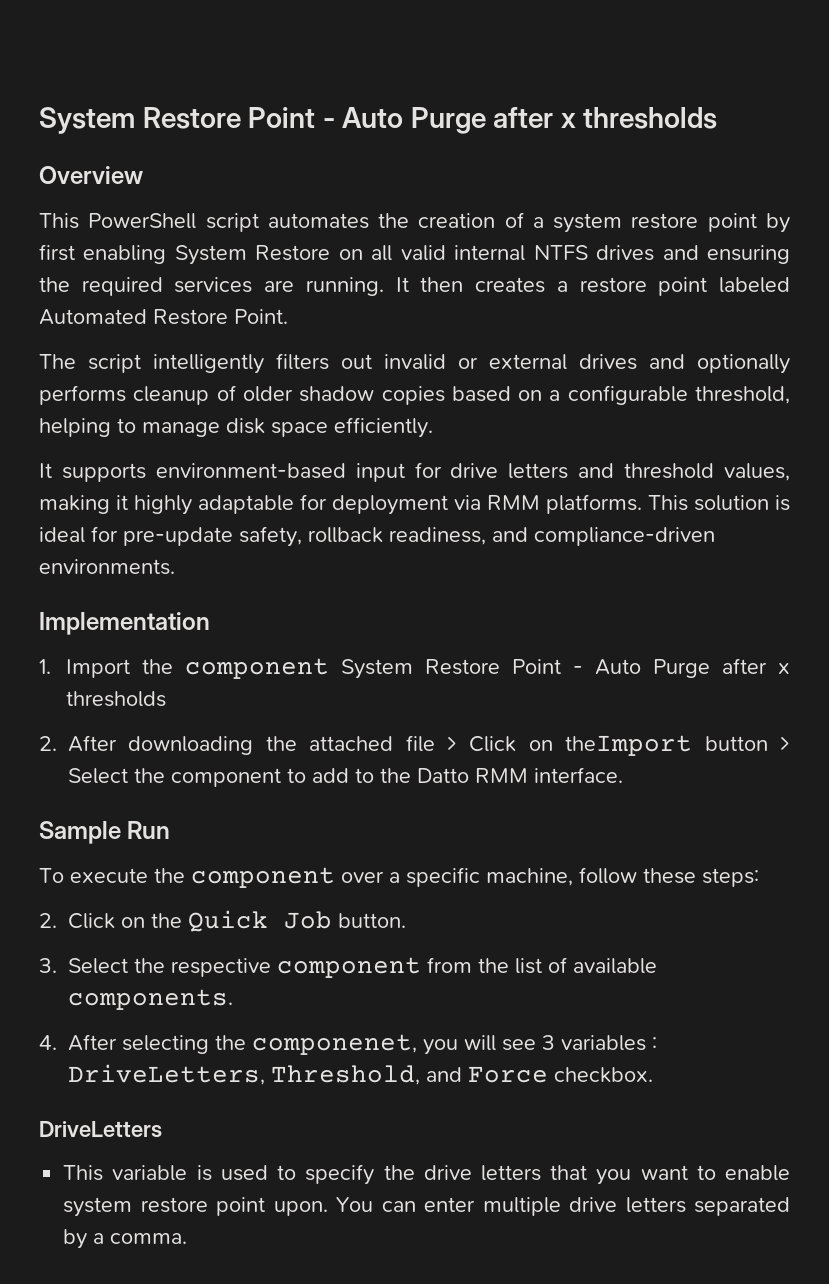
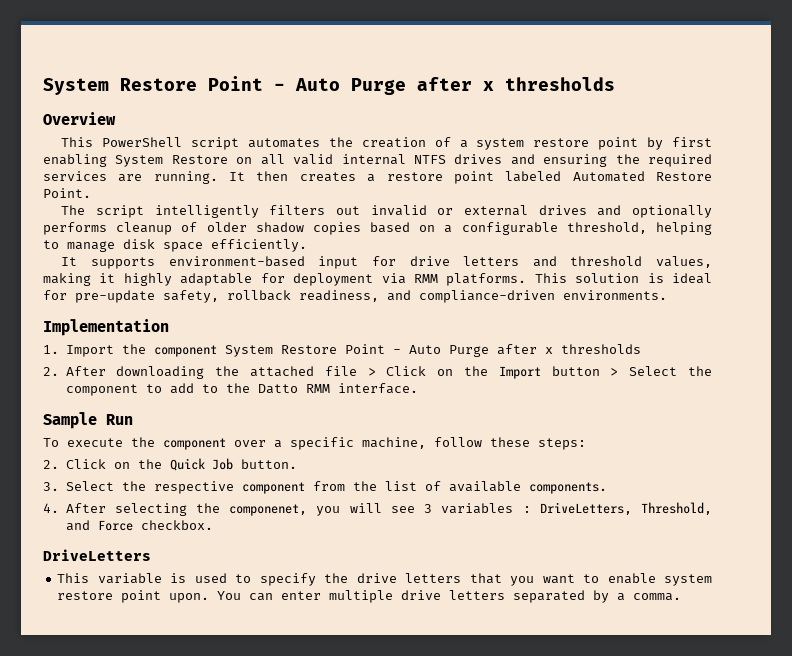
- 2. After downloading the attached file > Click on theImport button > Select the component to add to the Datto RMM interface.
+ 2. After downloading the attached file > Click on the Import button > Select the component to add to the Datto RMM interface.

